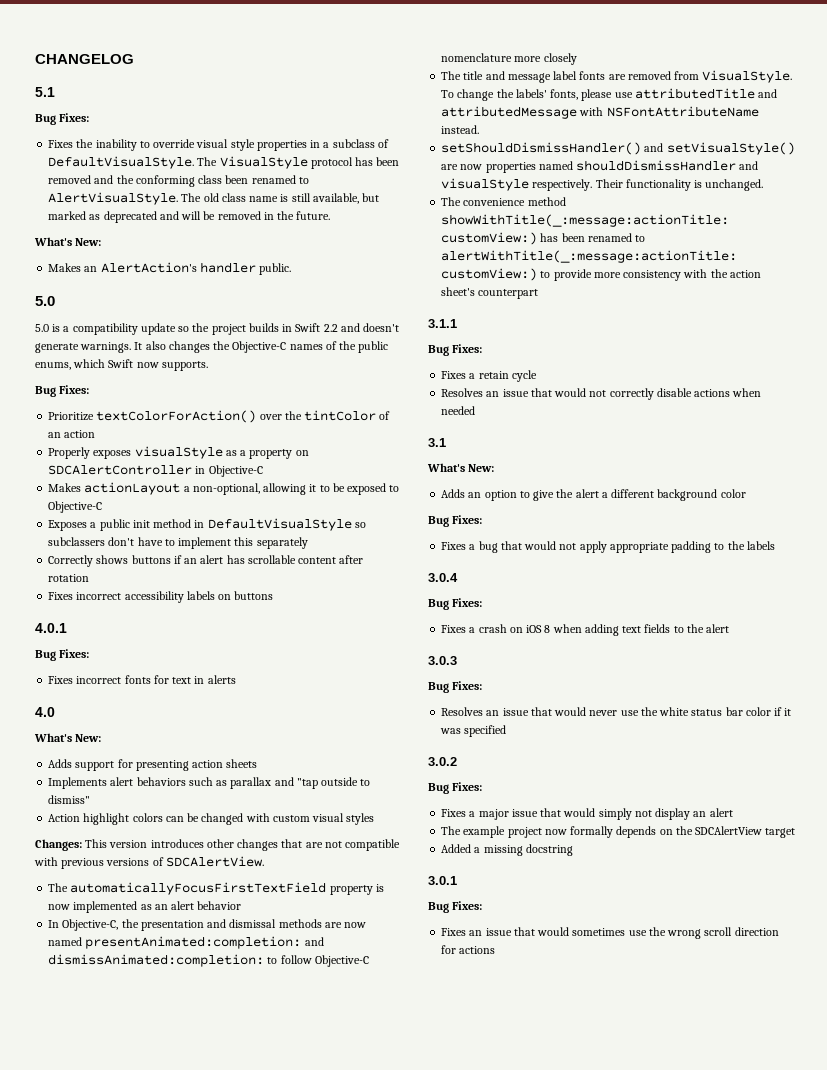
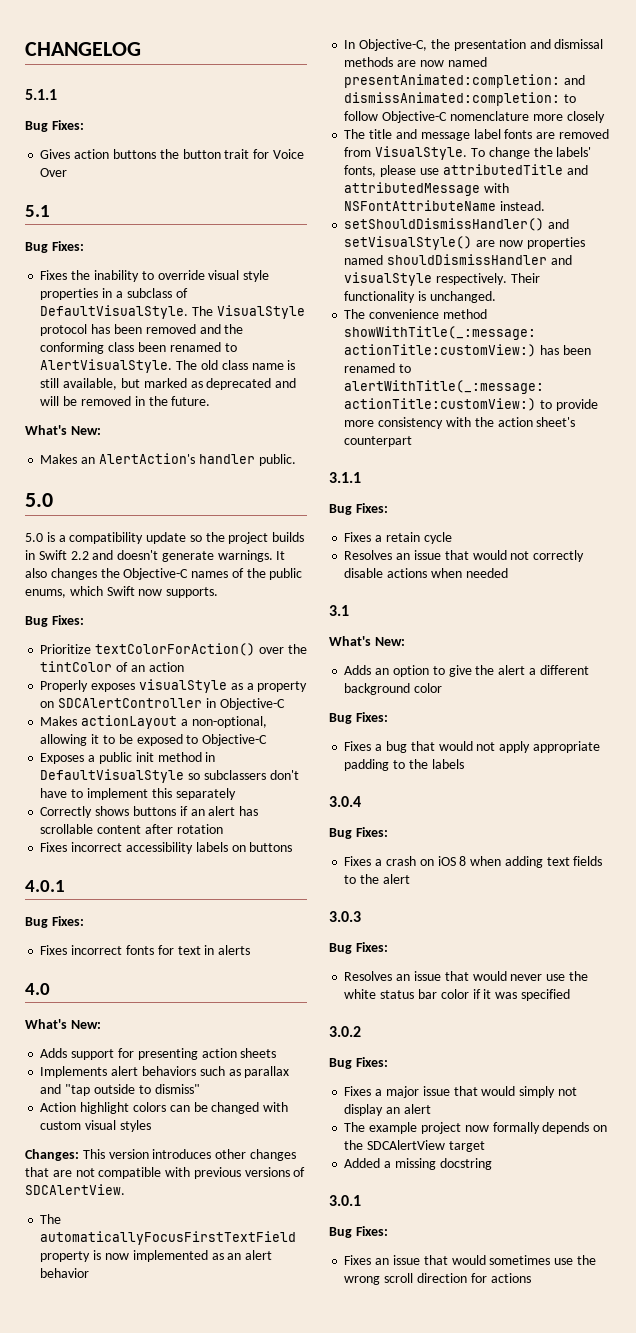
+ 5.1.1
+ Bug Fixes:
+ Gives action buttons the button trait for Voice Over

